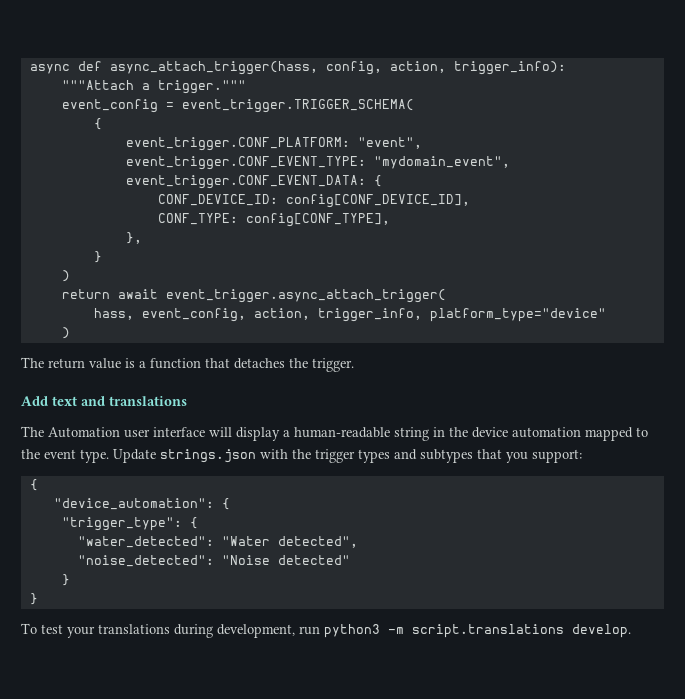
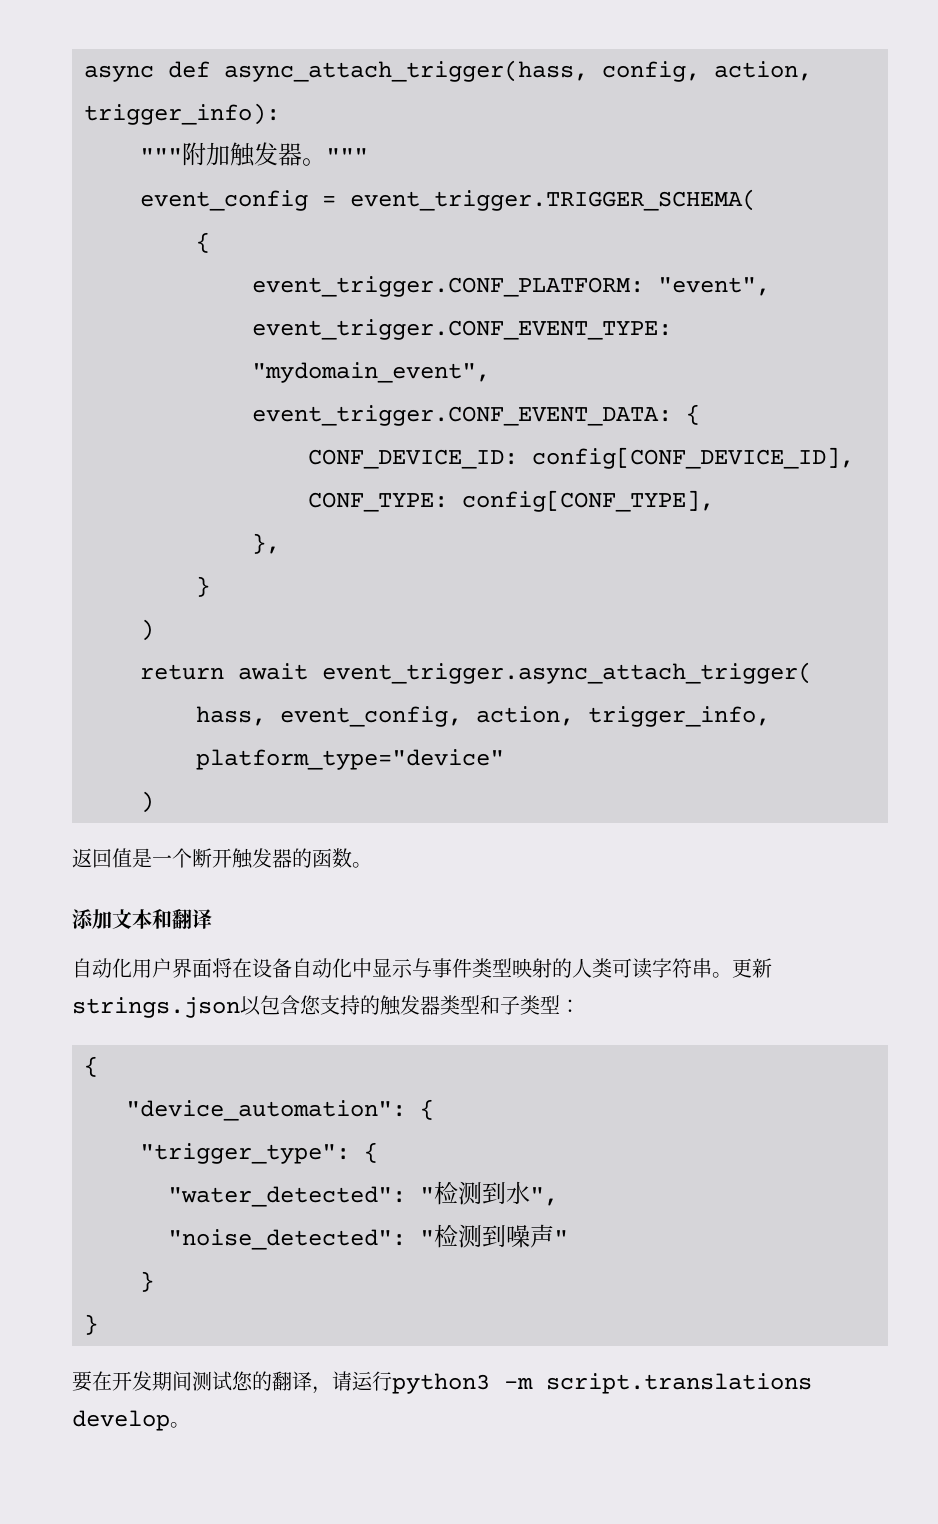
- """Attach a trigger."""
+ """附加触发器。"""
- The return value is a function that detaches the trigger.
- Add text and translations
- The Automation user interface will display a human-readable string in the device automation mapped to the event type. Update strings.json with the trigger types and subtypes that you support:
+ 返回值是一个断开触发器的函数。
+ 添加文本和翻译
+ 自动化用户界面将在设备自动化中显示与事件类型映射的人类可读字符串。更新strings.json以包含您支持的触发器类型和子类型：
- "water_detected": "Water detected",
- "noise_detected": "Noise detected"
+ "water_detected": "检测到水",
+ "noise_detected": "检测到噪声"
  }
  }
- To test your translations during development, run python3 -m script.translations develop.
+ 要在开发期间测试您的翻译，请运行python3 -m script.translations develop。

